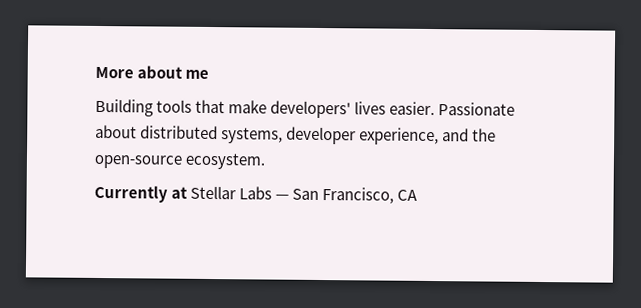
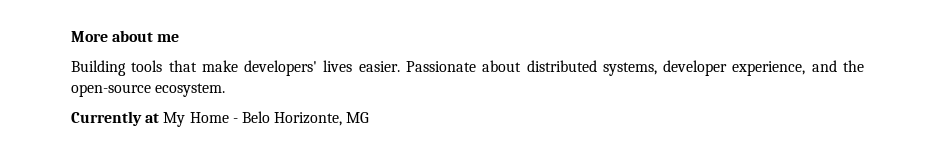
- Currently at Stellar Labs — San Francisco, CA
+ Currently at My Home - Belo Horizonte, MG

